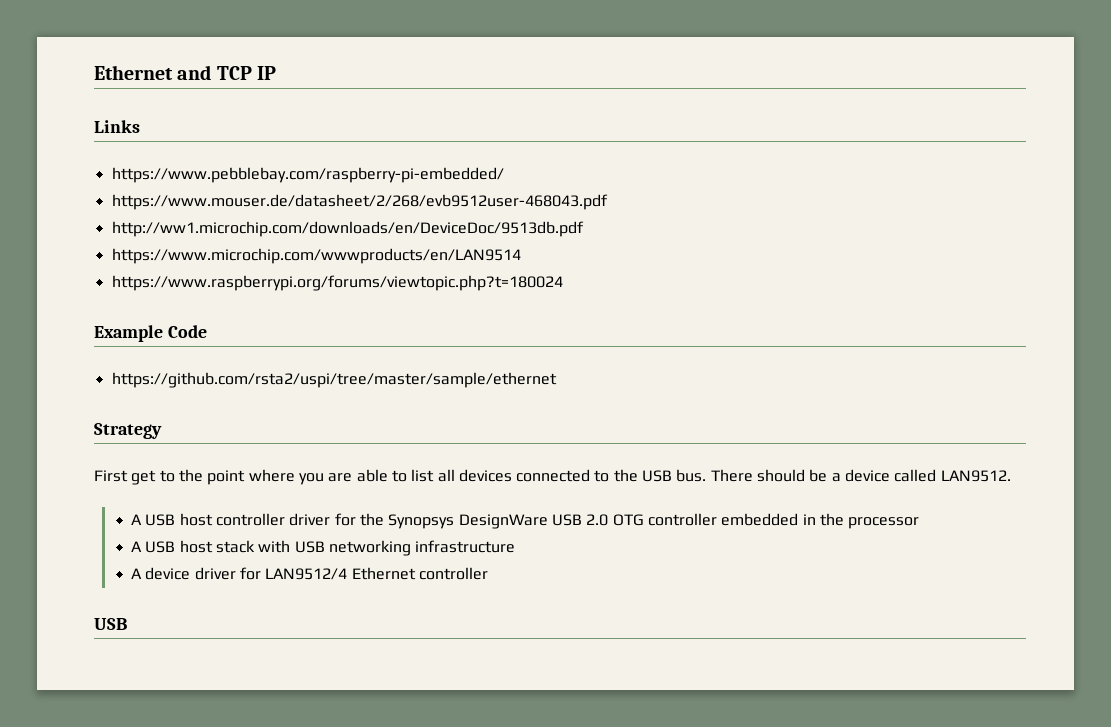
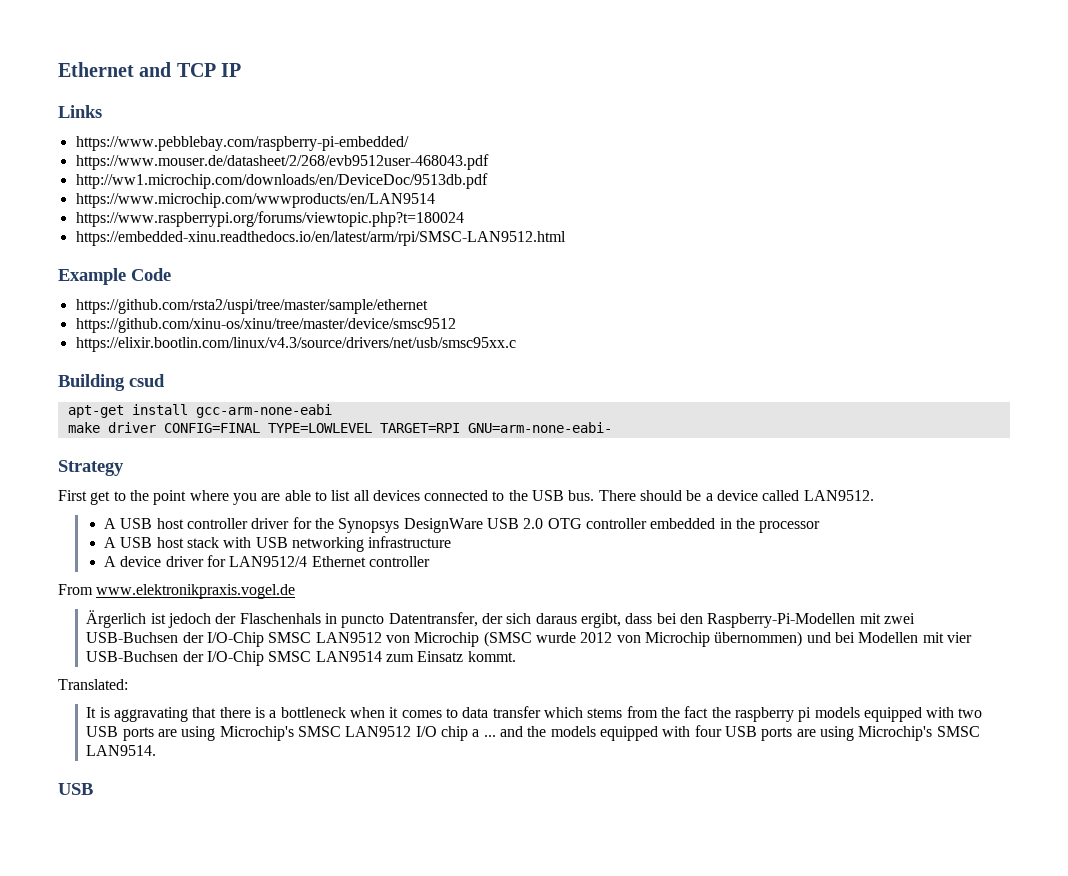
+ https://embedded-xinu.readthedocs.io/en/latest/arm/rpi/SMSC-LAN9512.html
+ https://github.com/xinu-os/xinu/tree/master/device/smsc9512
+ https://elixir.bootlin.com/linux/v4.3/source/drivers/net/usb/smsc95xx.c
+ Building csud
+ apt-get install gcc-arm-none-eabi
+ make driver CONFIG=FINAL TYPE=LOWLEVEL TARGET=RPI GNU=arm-none-eabi-
+ From www.elektronikpraxis.vogel.de
+ Ärgerlich ist jedoch der Flaschenhals in puncto Datentransfer, der sich daraus ergibt, dass bei den Raspberry-Pi-Modellen mit zwei USB-Buchsen der I/O-Chip SMSC LAN9512 von Microchip (SMSC wurde 2012 von Microchip übernommen) und bei Modellen mit vier USB-Buchsen der I/O-Chip SMSC LAN9514 zum Einsatz kommt.
+ Translated:
+ It is aggravating that there is a bottleneck when it comes to data transfer which stems from the fact the raspberry pi models equipped with two USB ports are using Microchip's SMSC LAN9512 I/O chip a ... and the models equipped with four USB ports are using Microchip's SMSC LAN9514.

